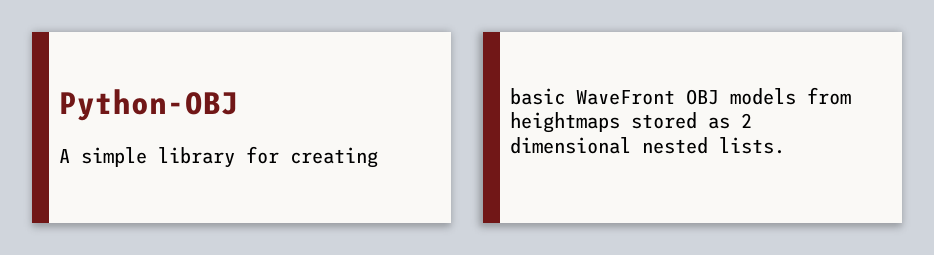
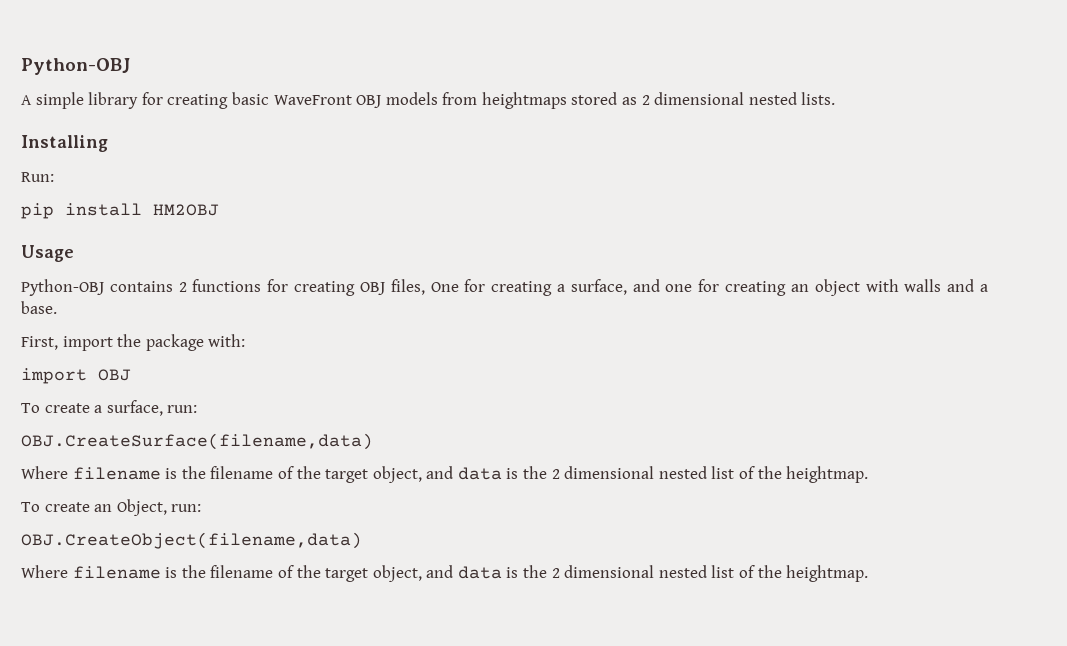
+ Installing
+ Run:
+ pip install HM2OBJ
+ Usage
+ Python-OBJ contains 2 functions for creating OBJ files, One for creating a surface, and one for creating an object with walls and a base.
+ First, import the package with:
+ import OBJ
+ To create a surface, run:
+ OBJ.CreateSurface(filename,data)
+ Where filename is the filename of the target object, and data is the 2 dimensional nested list of the heightmap.
+ To create an Object, run:
+ OBJ.CreateObject(filename,data)
+ Where filename is the filename of the target object, and data is the 2 dimensional nested list of the heightmap.

